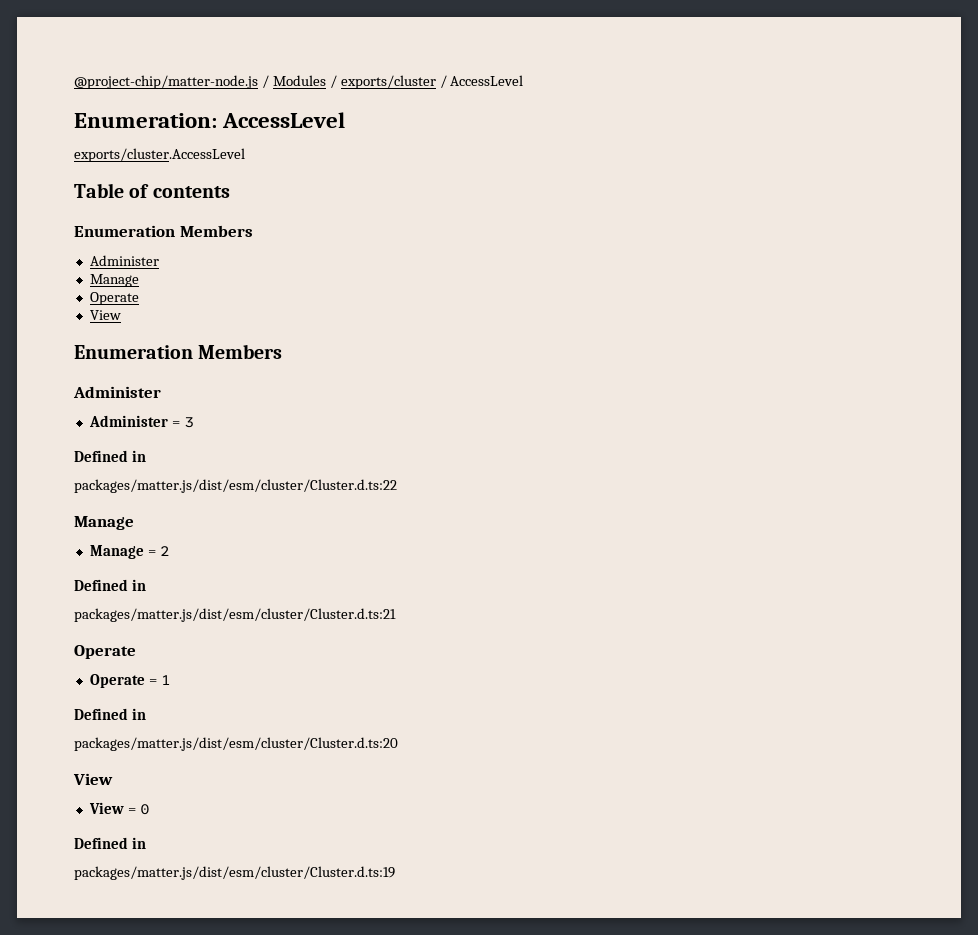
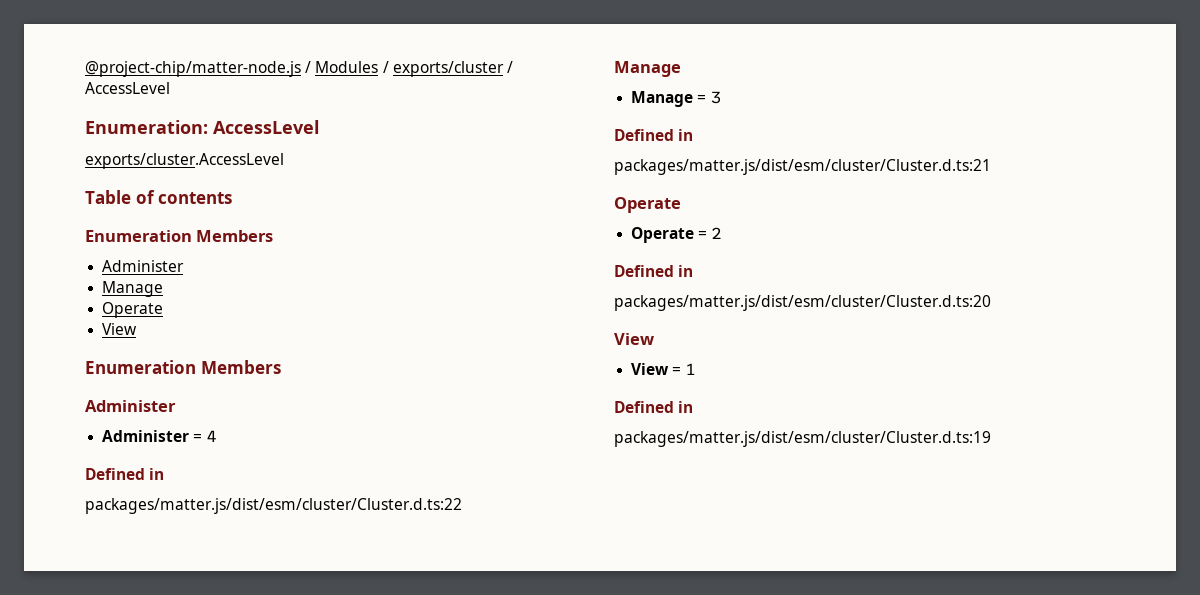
- Administer = 3
+ Administer = 4
- Manage = 2
+ Manage = 3
- Operate = 1
+ Operate = 2
- View = 0
+ View = 1

